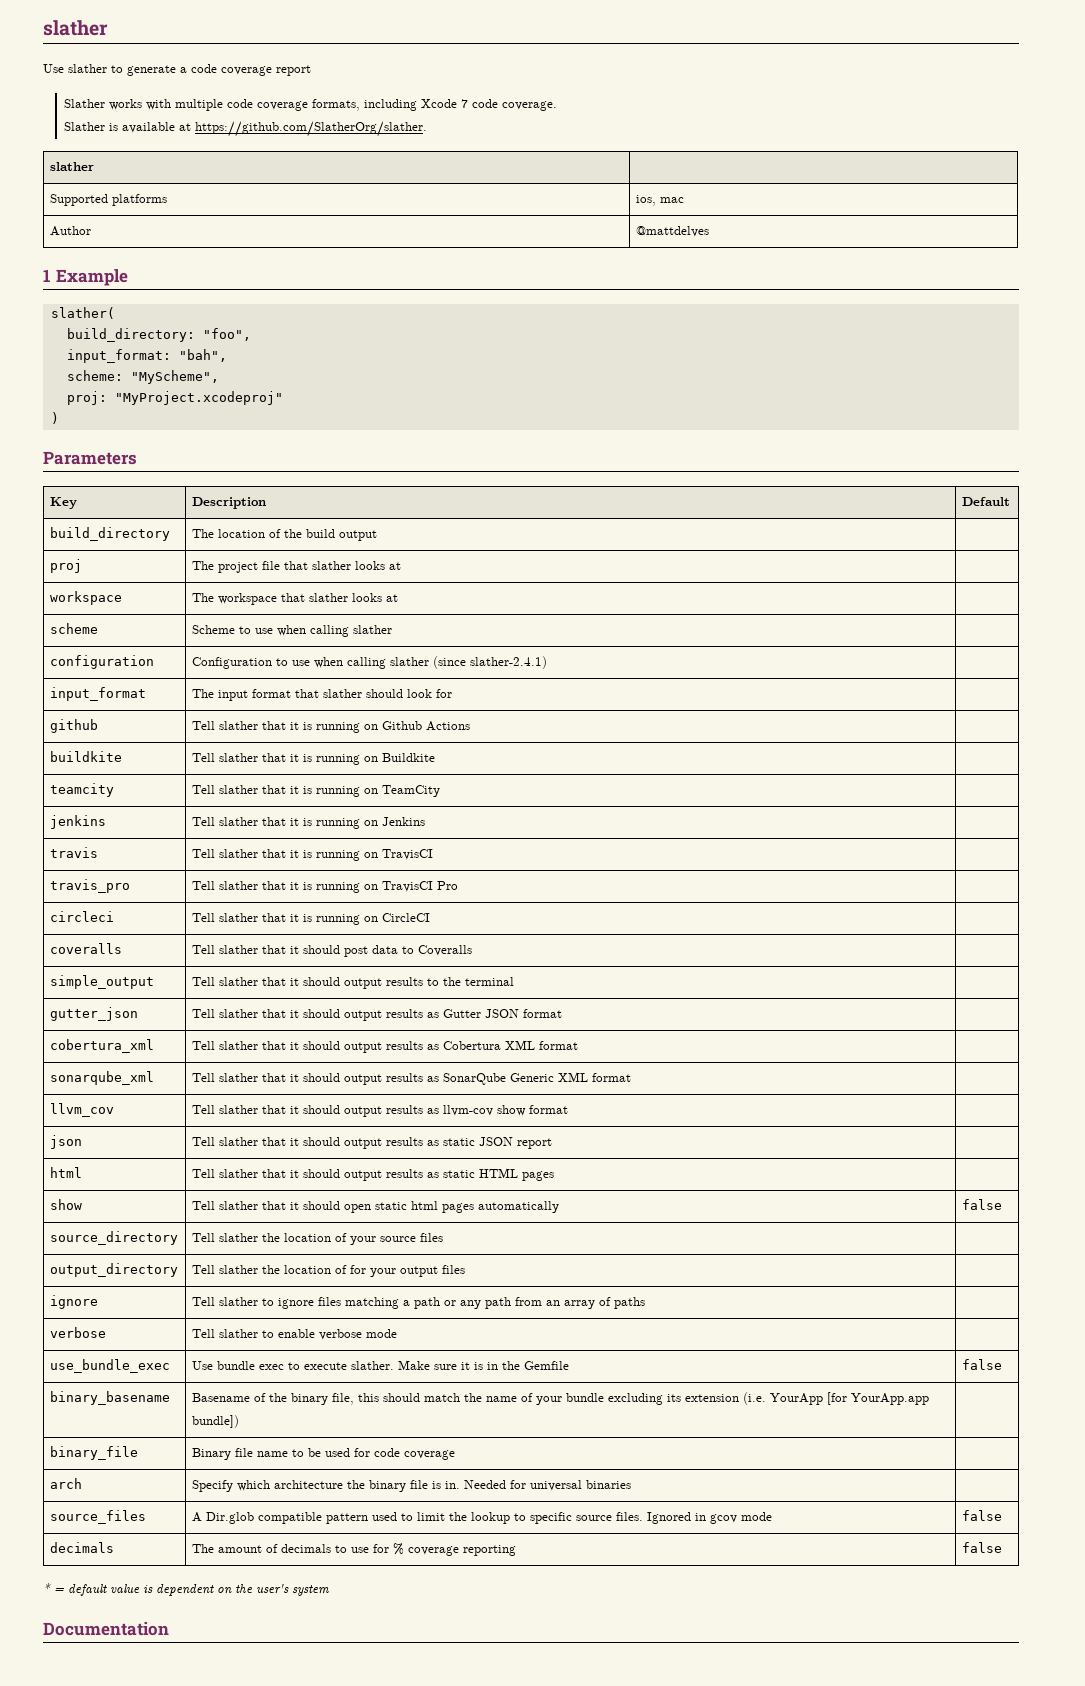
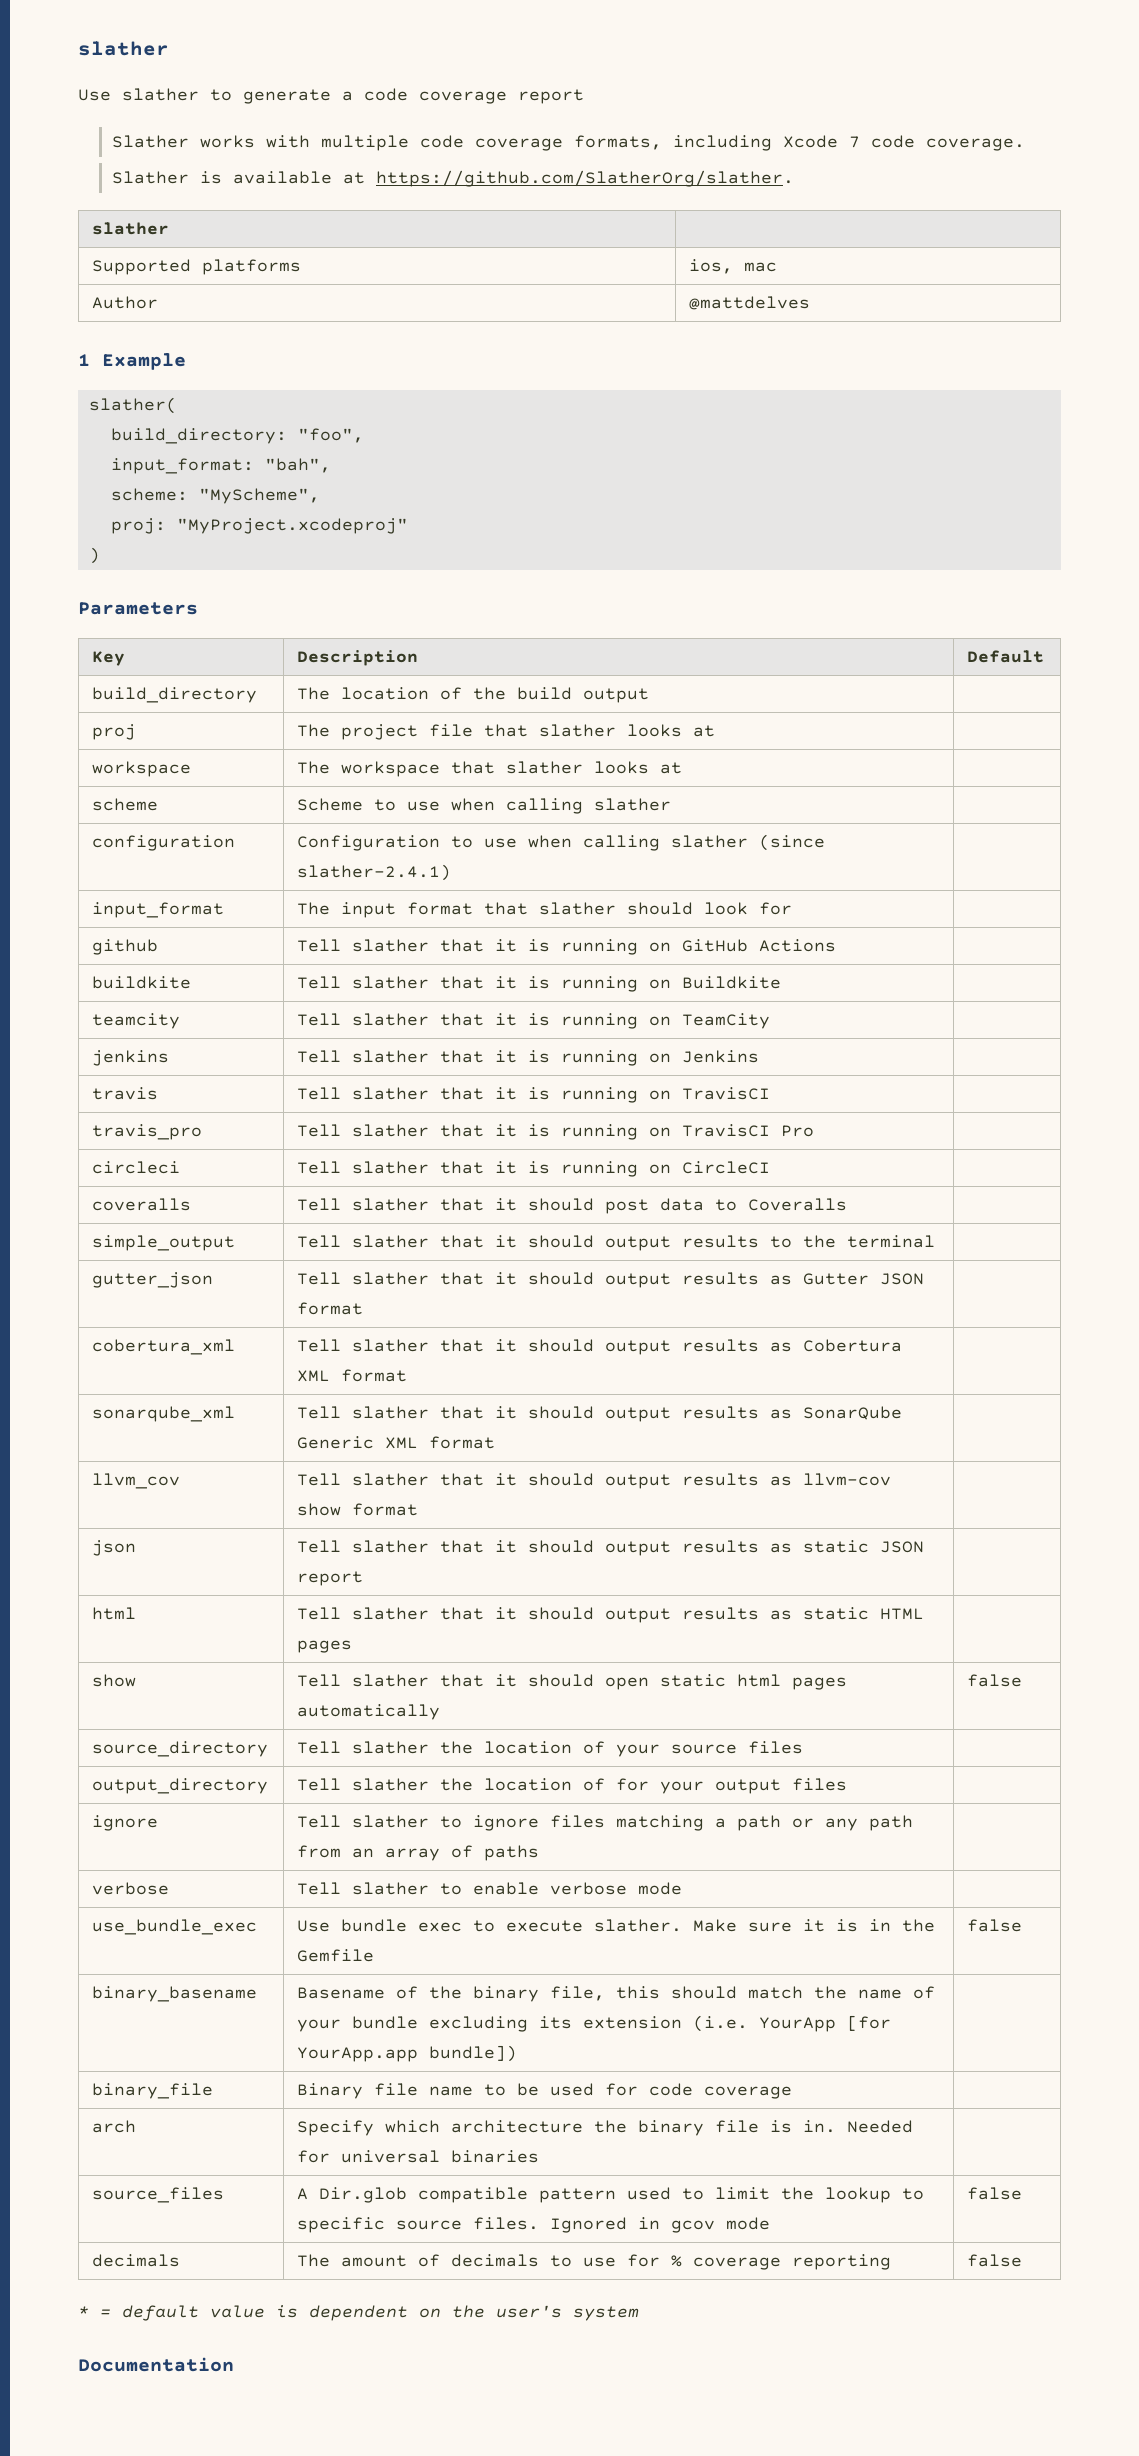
- github | Tell slather that it is running on Github Actions |
+ github | Tell slather that it is running on GitHub Actions |

